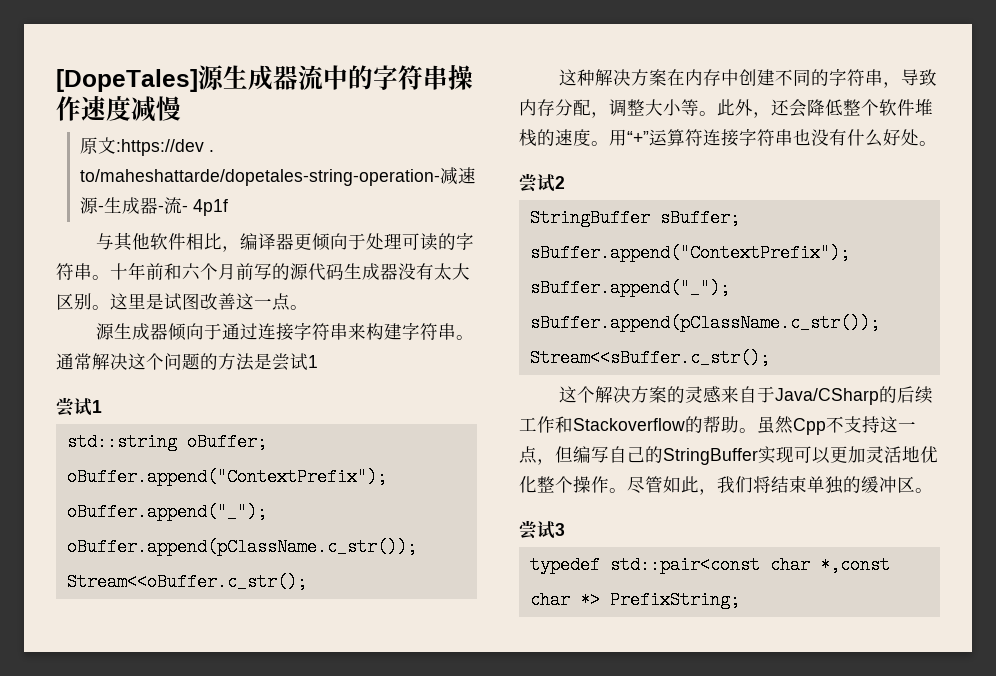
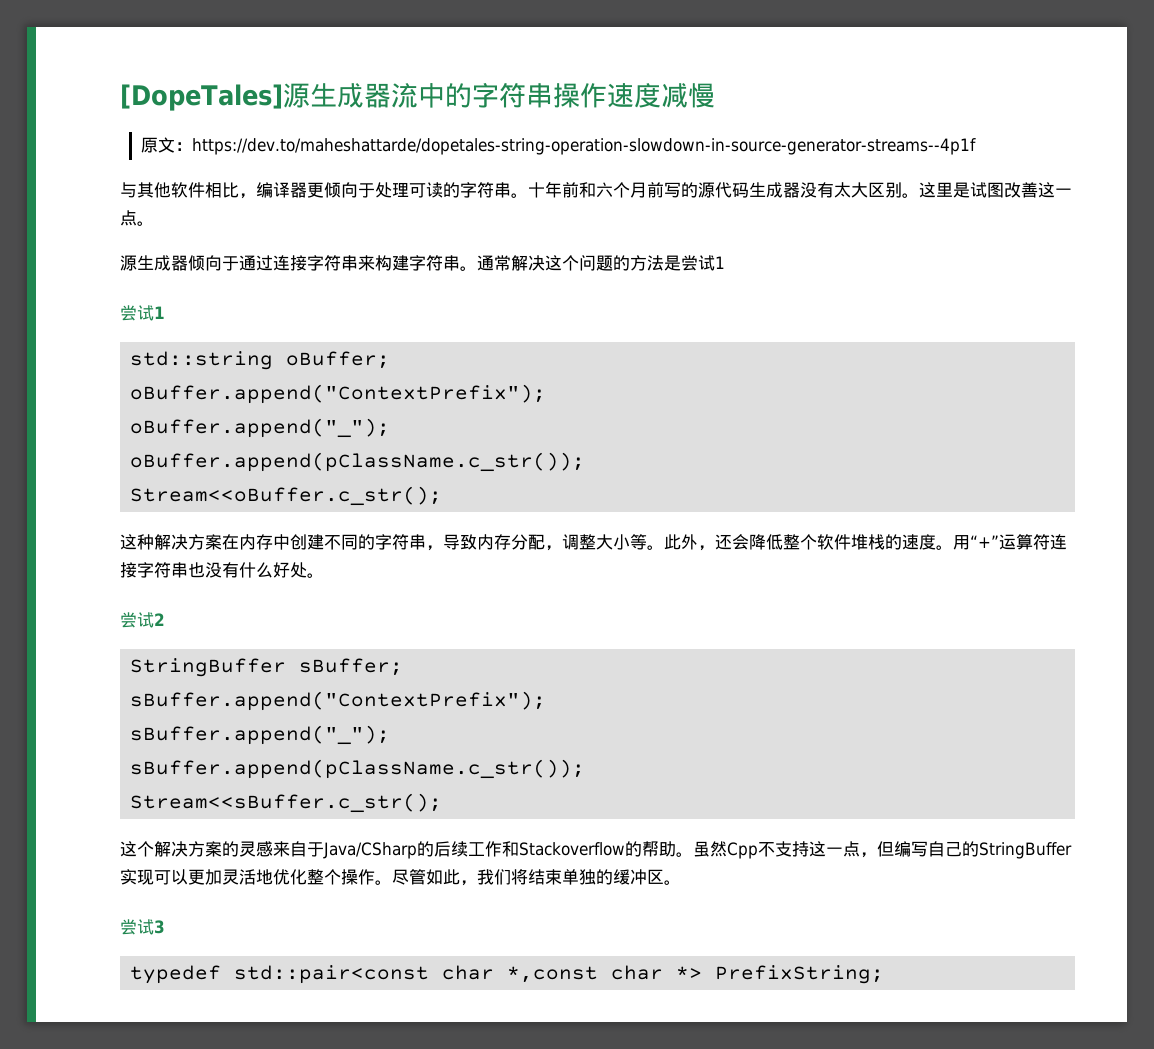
- 原文:https://dev . to/maheshattarde/dopetales-string-operation-减速源-生成器-流- 4p1f
+ 原文：https://dev.to/maheshattarde/dopetales-string-operation-slowdown-in-source-generator-streams--4p1f

